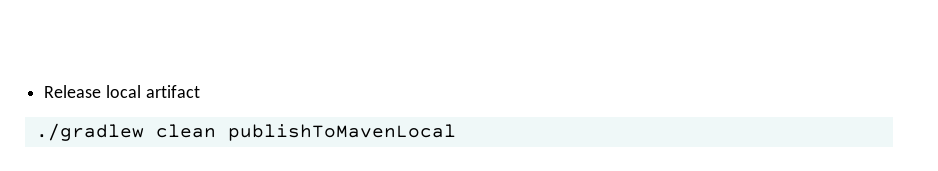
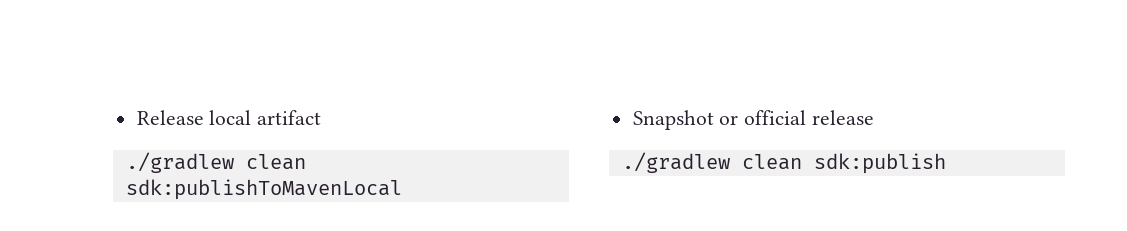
- ./gradlew clean publishToMavenLocal
+ ./gradlew clean sdk:publishToMavenLocal
+ Snapshot or official release
+ ./gradlew clean sdk:publish

